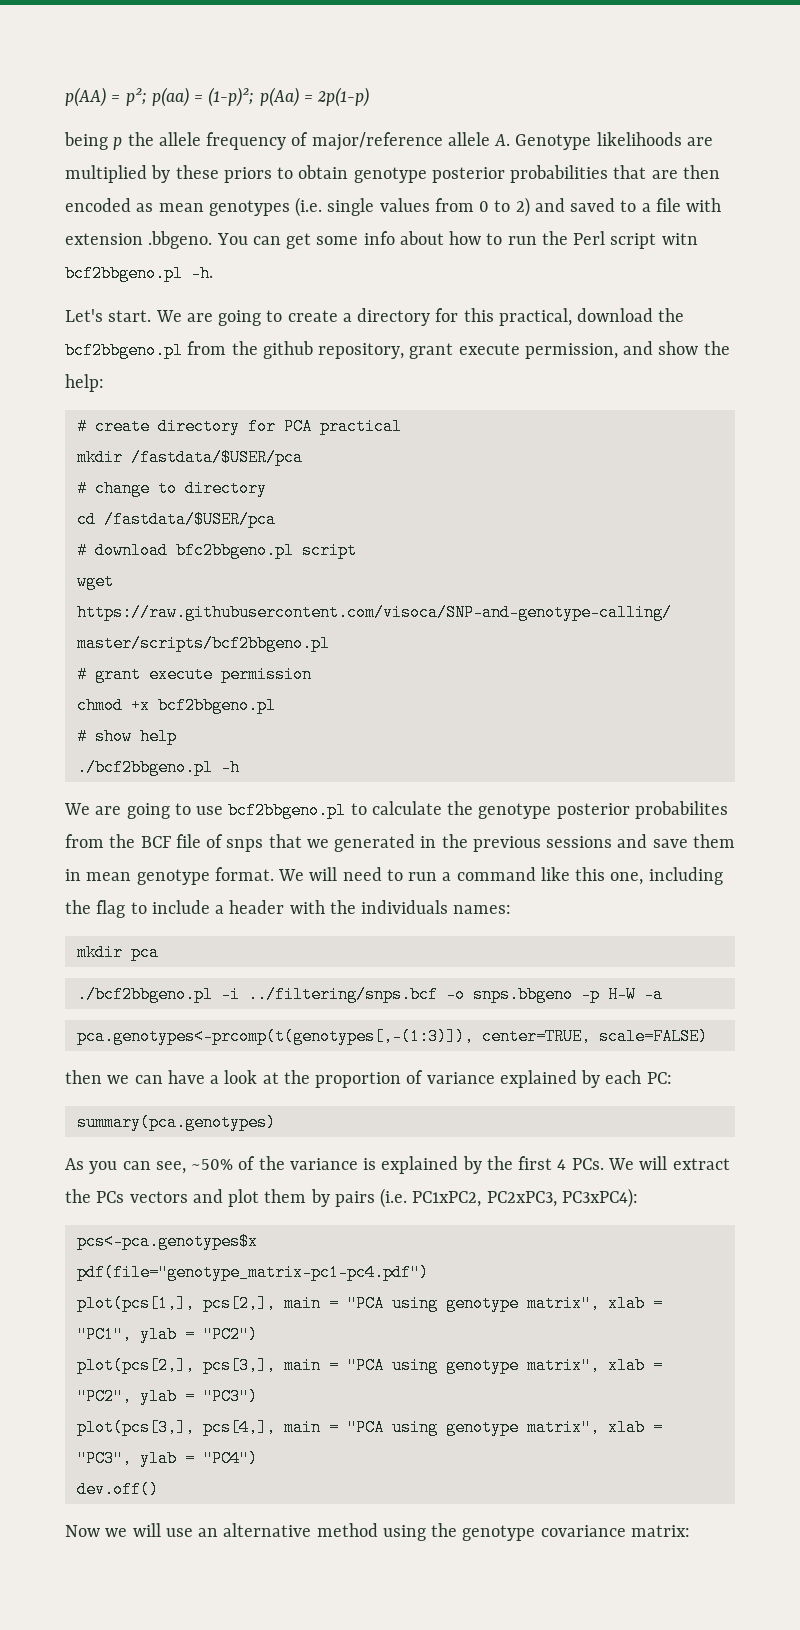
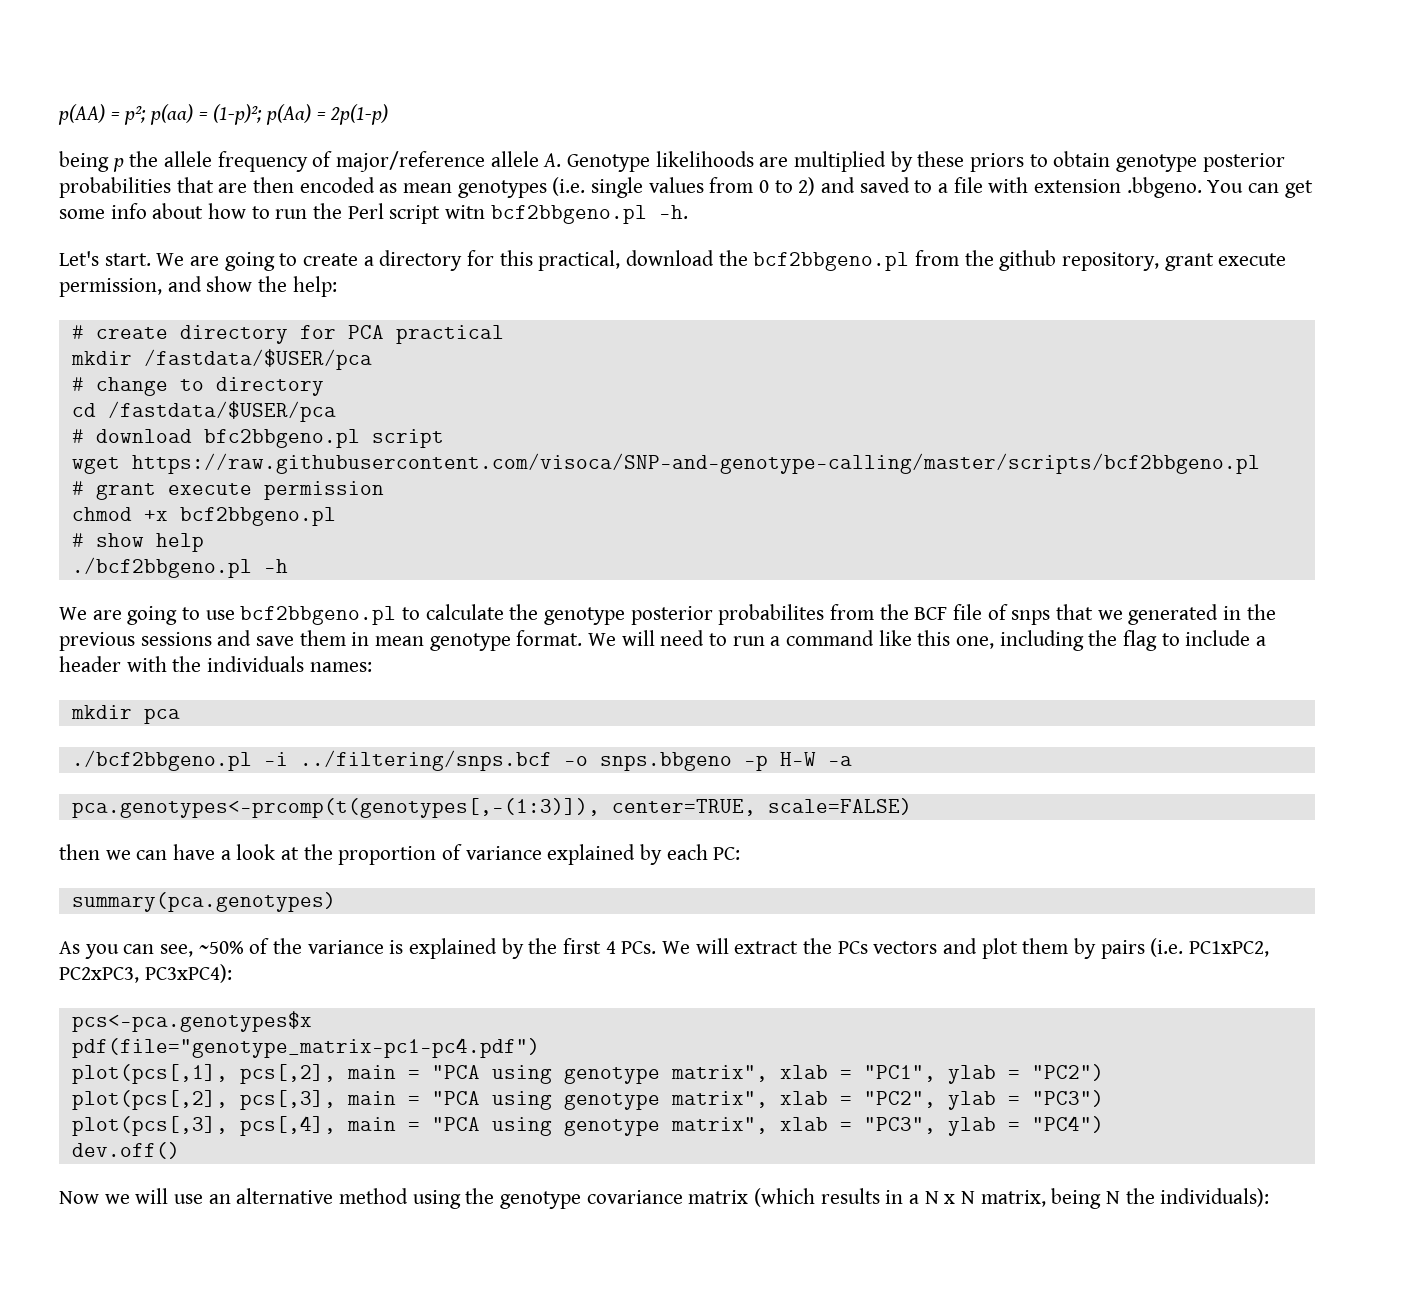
- plot(pcs[1,], pcs[2,], main = "PCA using genotype matrix", xlab = "PC1", ylab = "PC2")
+ plot(pcs[,1], pcs[,2], main = "PCA using genotype matrix", xlab = "PC1", ylab = "PC2")
- plot(pcs[2,], pcs[3,], main = "PCA using genotype matrix", xlab = "PC2", ylab = "PC3")
+ plot(pcs[,2], pcs[,3], main = "PCA using genotype matrix", xlab = "PC2", ylab = "PC3")
- plot(pcs[3,], pcs[4,], main = "PCA using genotype matrix", xlab = "PC3", ylab = "PC4")
+ plot(pcs[,3], pcs[,4], main = "PCA using genotype matrix", xlab = "PC3", ylab = "PC4")
- Now we will use an alternative method using the genotype covariance matrix:
+ Now we will use an alternative method using the genotype covariance matrix (which results in a N x N matrix, being N the individuals):

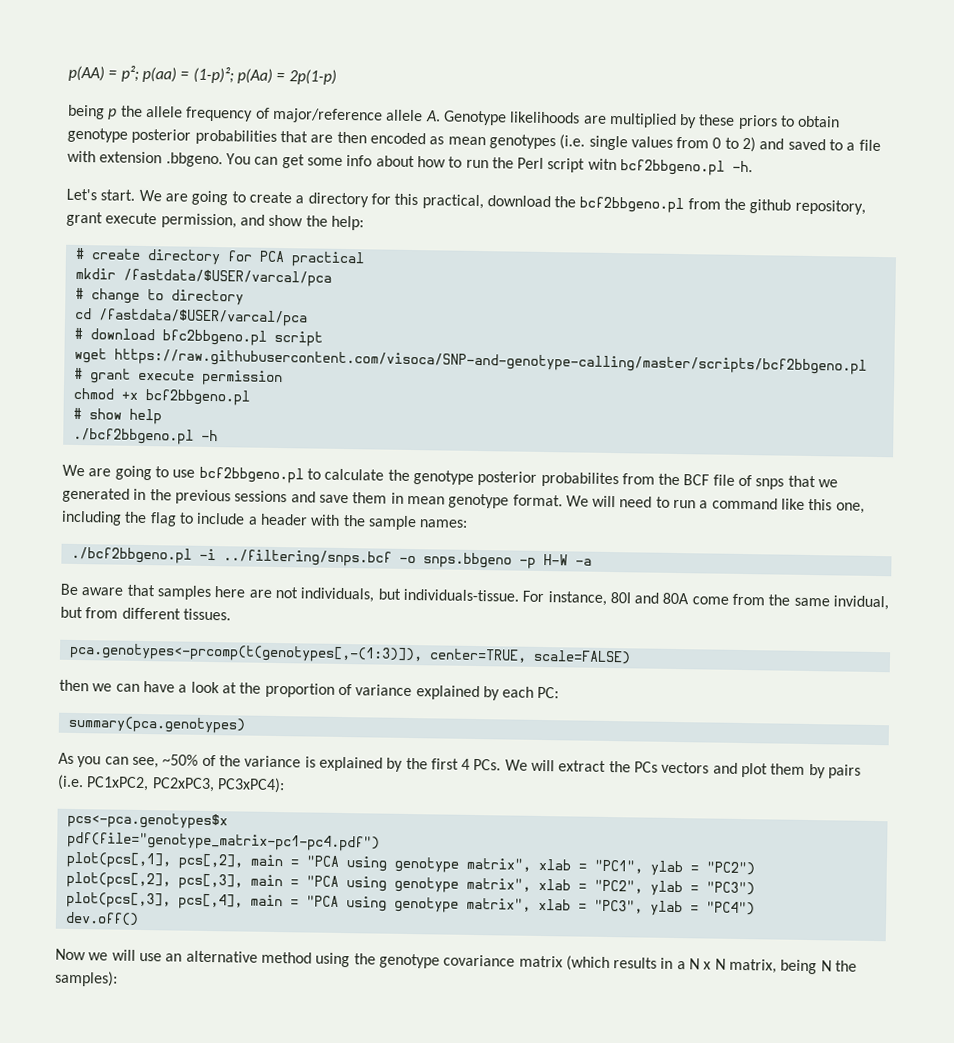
- mkdir /fastdata/$USER/pca
+ mkdir /fastdata/$USER/varcal/pca
- cd /fastdata/$USER/pca
+ cd /fastdata/$USER/varcal/pca
- We will need to run a command like this one, including the flag to include a header with the individuals names:
+ We will need to run a command like this one, including the flag to include a header with the sample names:
- mkdir pca
+ Be aware that samples here are not individuals, but individuals-tissue. For instance, 80I and 80A come from the same invidual, but from different tissues.
- Now we will use an alternative method using the genotype covariance matrix (which results in a N x N matrix, being N the individuals):
+ Now we will use an alternative method using the genotype covariance matrix (which results in a N x N matrix, being N the samples):

